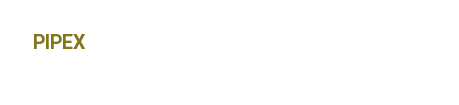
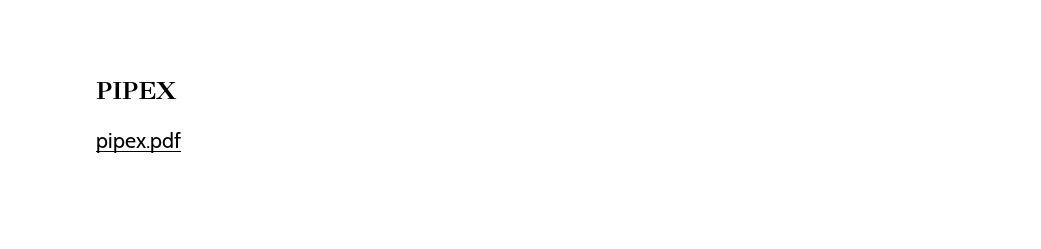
+ pipex.pdf

